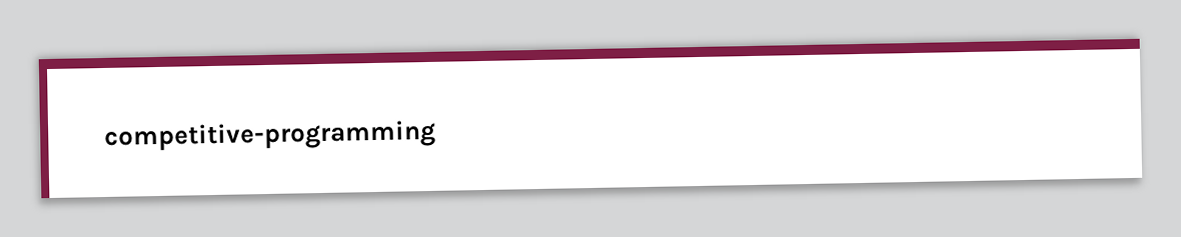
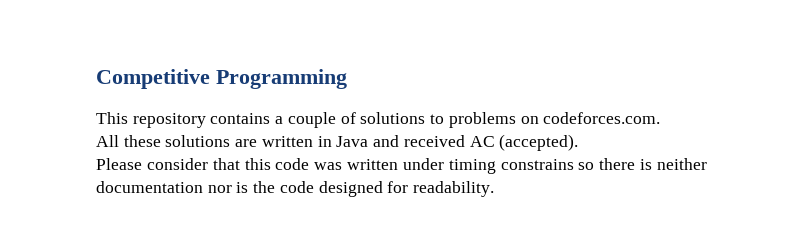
- competitive-programming
+ Competitive Programming
+ This repository contains a couple of solutions to problems on codeforces.com.
+ All these solutions are written in Java and received AC (accepted).
+ Please consider that this code was written under timing constrains so there is neither documentation nor is the code designed for readability.

